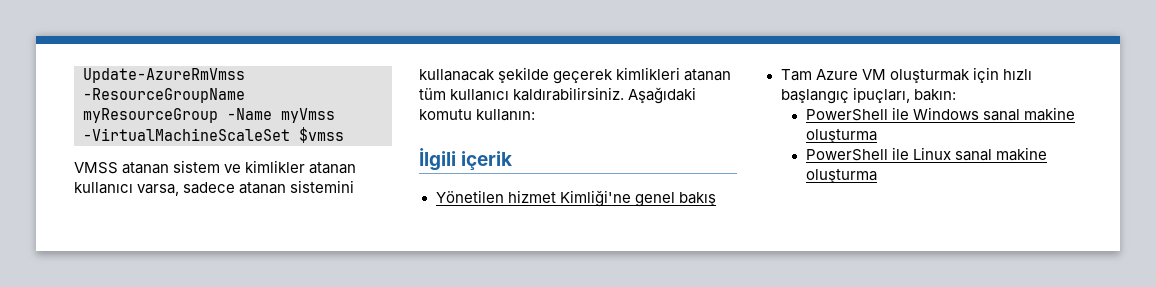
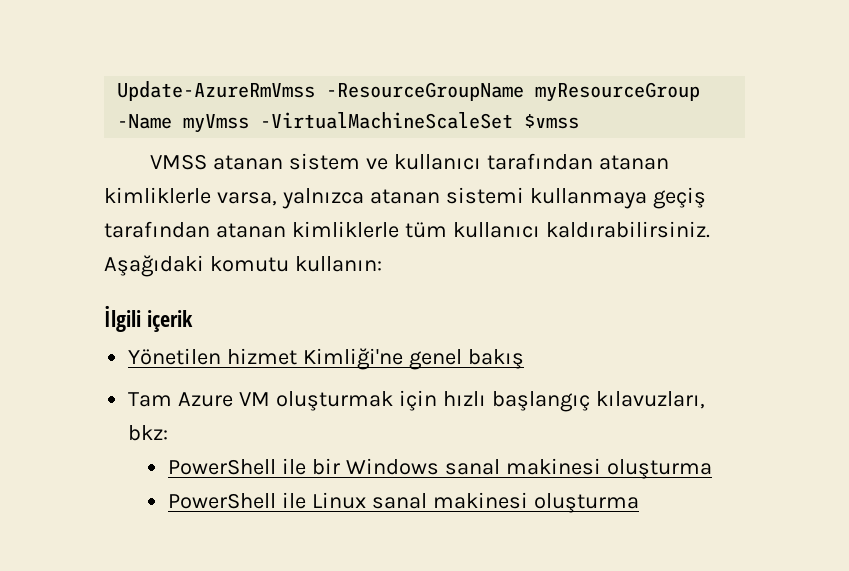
- VMSS atanan sistem ve kimlikler atanan kullanıcı varsa, sadece atanan sistemini kullanacak şekilde geçerek kimlikleri atanan tüm kullanıcı kaldırabilirsiniz.
+ VMSS atanan sistem ve kullanıcı tarafından atanan kimliklerle varsa, yalnızca atanan sistemi kullanmaya geçiş tarafından atanan kimliklerle tüm kullanıcı kaldırabilirsiniz.
- Tam Azure VM oluşturmak için hızlı başlangıç ipuçları, bakın:
- PowerShell ile Windows sanal makine oluşturma
+ Tam Azure VM oluşturmak için hızlı başlangıç kılavuzları, bkz:
+ PowerShell ile bir Windows sanal makinesi oluşturma
- PowerShell ile Linux sanal makine oluşturma
+ PowerShell ile Linux sanal makinesi oluşturma

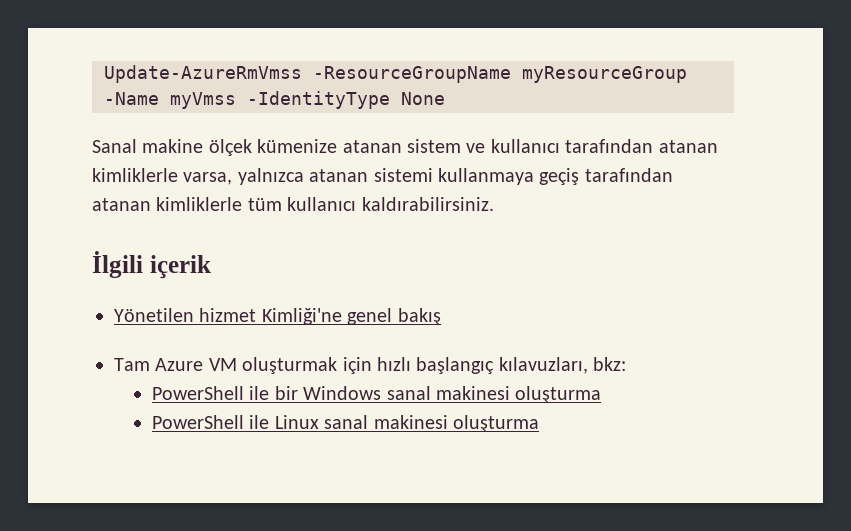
- Update-AzureRmVmss -ResourceGroupName myResourceGroup -Name myVmss -VirtualMachineScaleSet $vmss
- VMSS atanan sistem ve kullanıcı tarafından atanan kimliklerle varsa, yalnızca atanan sistemi kullanmaya geçiş tarafından atanan kimliklerle tüm kullanıcı kaldırabilirsiniz. Aşağıdaki komutu kullanın:
+ Update-AzureRmVmss -ResourceGroupName myResourceGroup -Name myVmss -IdentityType None
+ Sanal makine ölçek kümenize atanan sistem ve kullanıcı tarafından atanan kimliklerle varsa, yalnızca atanan sistemi kullanmaya geçiş tarafından atanan kimliklerle tüm kullanıcı kaldırabilirsiniz.

